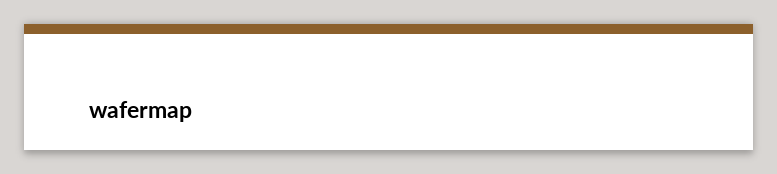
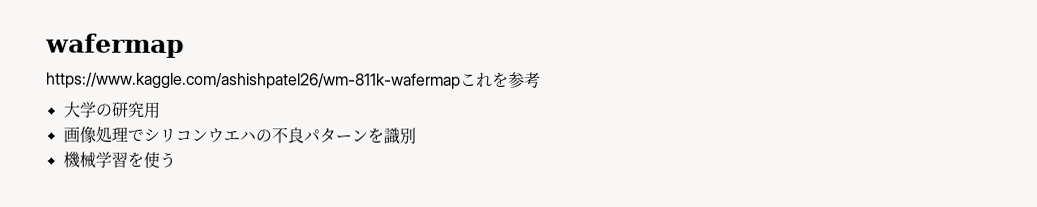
+ https://www.kaggle.com/ashishpatel26/wm-811k-wafermapこれを参考
+ 大学の研究用
+ 画像処理でシリコンウエハの不良パターンを識別
+ 機械学習を使う

